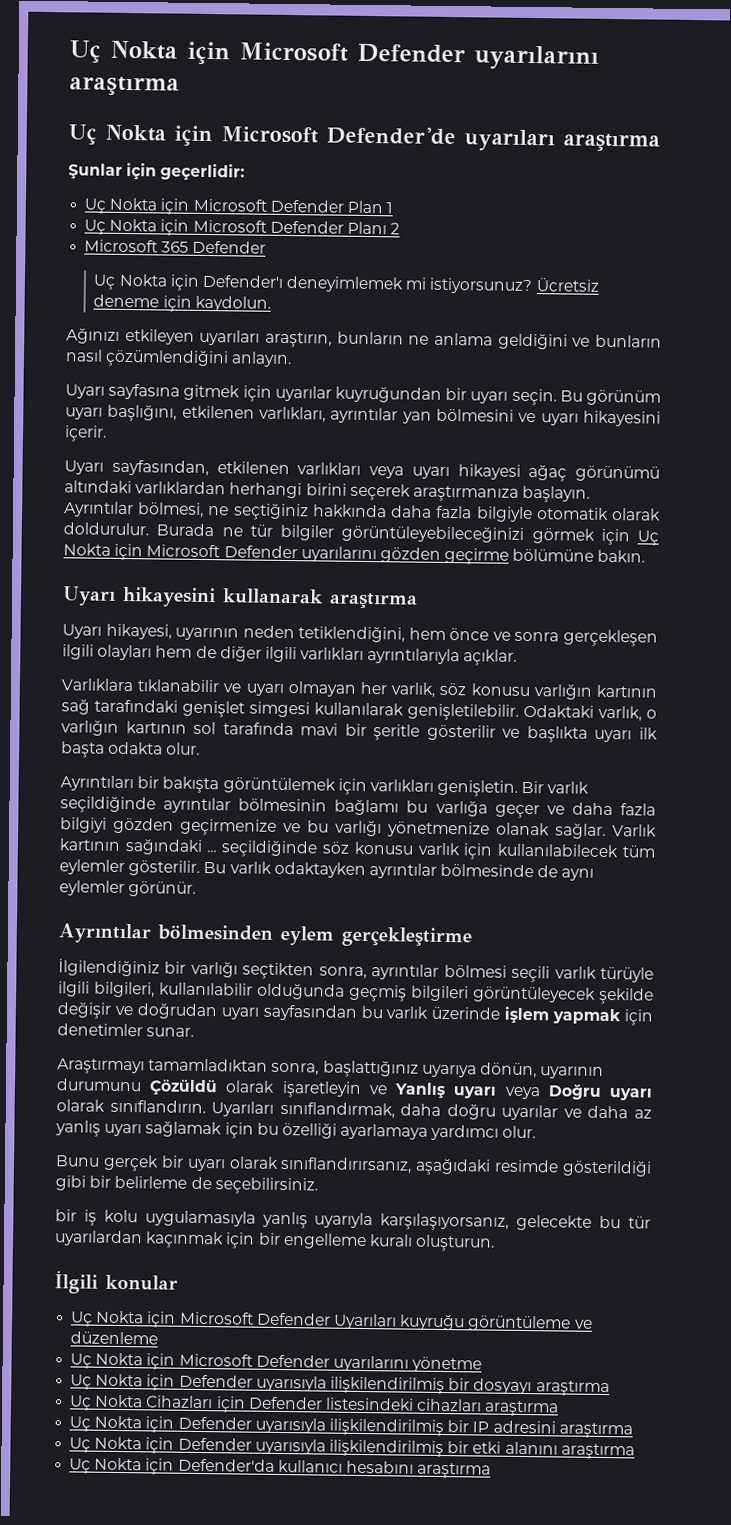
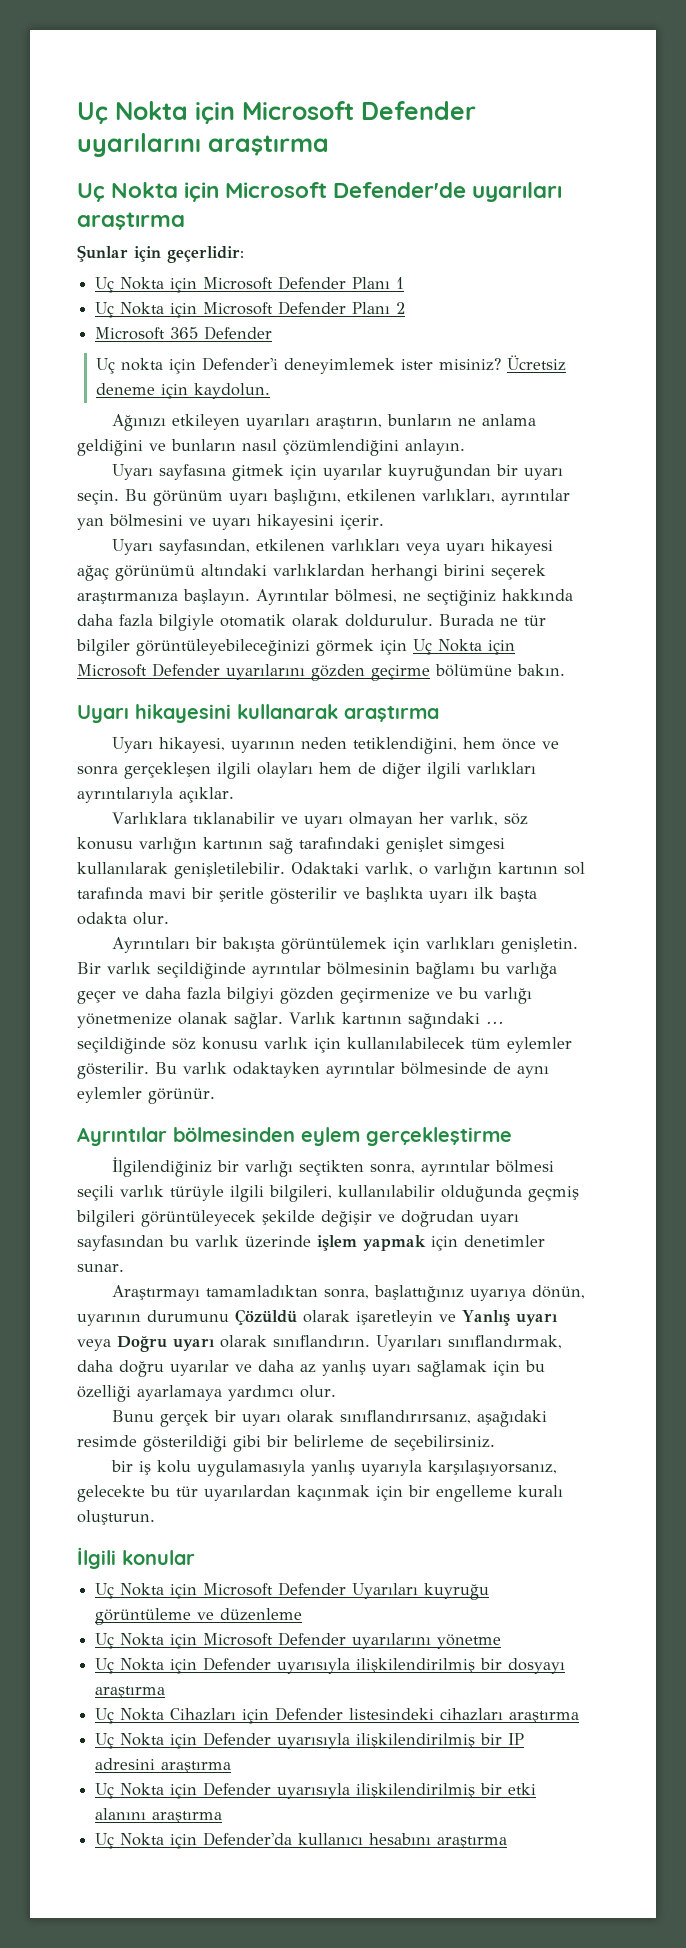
- Uç Nokta için Microsoft Defender Plan 1
+ Uç Nokta için Microsoft Defender Planı 1
- Uç Nokta için Defender'ı deneyimlemek mi istiyorsunuz?
+ Uç nokta için Defender'i deneyimlemek ister misiniz?

